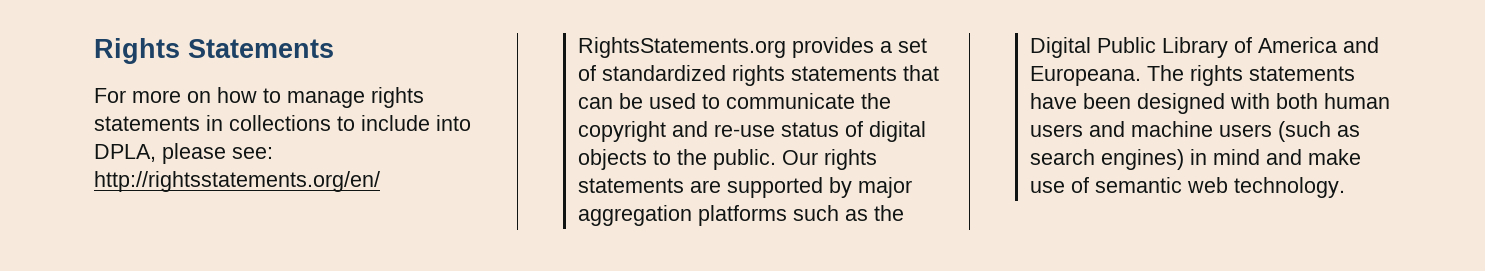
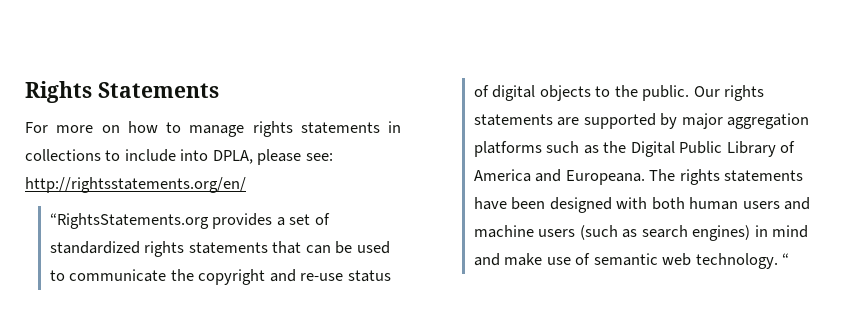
- RightsStatements.org provides a set of standardized rights statements that can be used to communicate the copyright and re-use status of digital objects to the public.
+ “RightsStatements.org provides a set of standardized rights statements that can be used to communicate the copyright and re-use status of digital objects to the public.
+ “

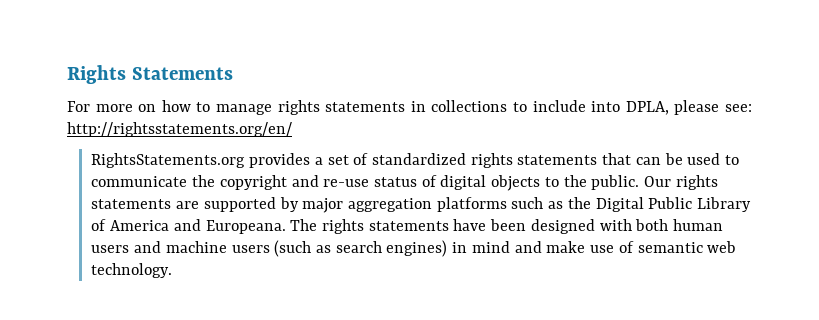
- “RightsStatements.org provides a set of standardized rights statements that can be used to communicate the copyright and re-use status of digital objects to the public.
+ RightsStatements.org provides a set of standardized rights statements that can be used to communicate the copyright and re-use status of digital objects to the public.
- “

